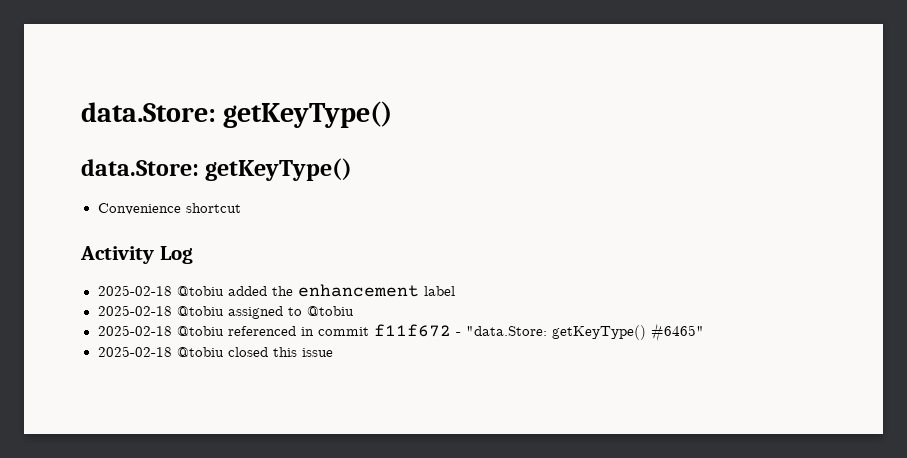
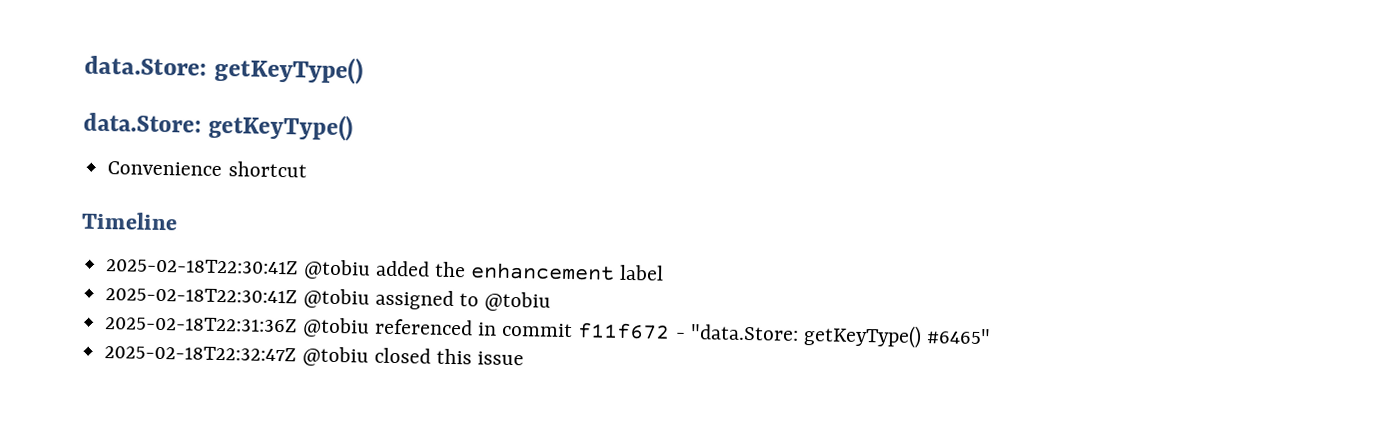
- Activity Log
- 2025-02-18 @tobiu added the enhancement label
+ Timeline
+ 2025-02-18T22:30:41Z @tobiu added the enhancement label
- 2025-02-18 @tobiu assigned to @tobiu
+ 2025-02-18T22:30:41Z @tobiu assigned to @tobiu
- 2025-02-18 @tobiu referenced in commit f11f672 - "data.Store: getKeyType() #6465"
+ 2025-02-18T22:31:36Z @tobiu referenced in commit f11f672 - "data.Store: getKeyType() #6465"
- 2025-02-18 @tobiu closed this issue
+ 2025-02-18T22:32:47Z @tobiu closed this issue

